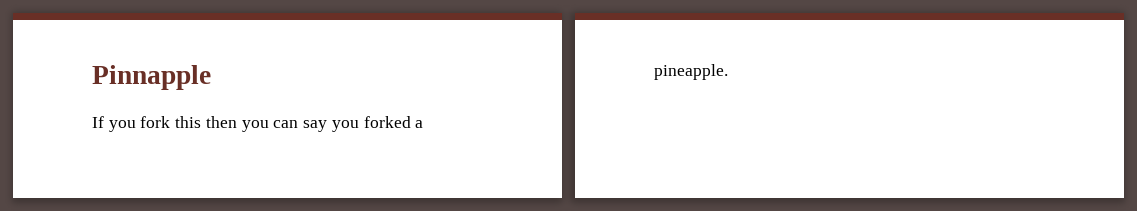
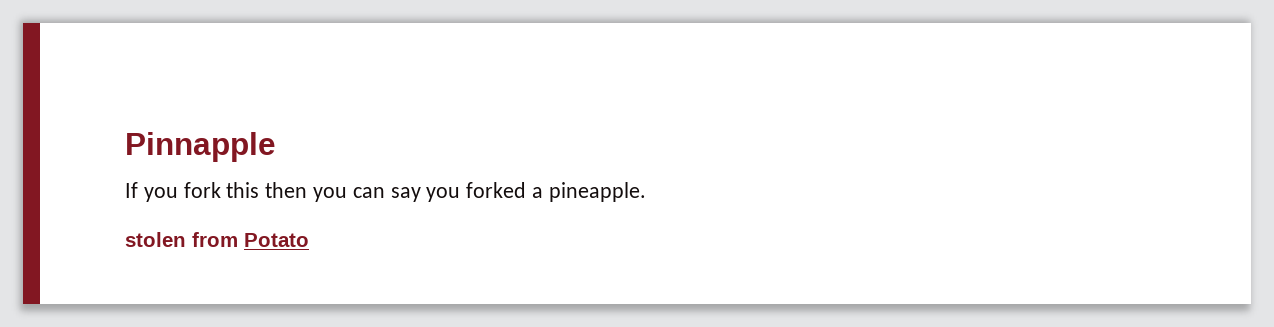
+ stolen from Potato

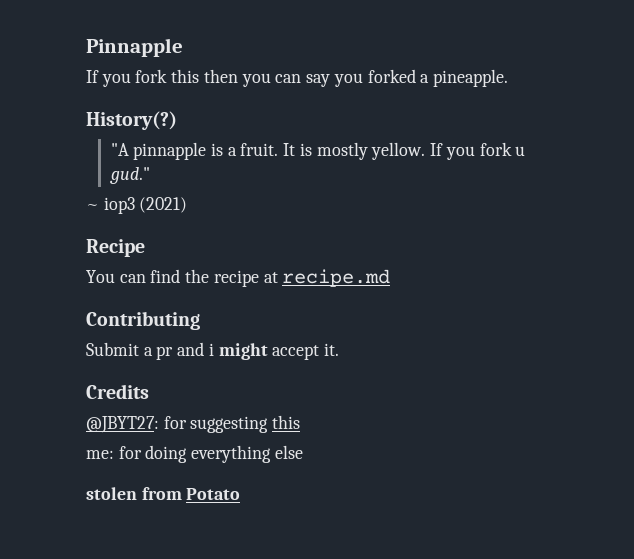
+ History(?)
+ "A pinnapple is a fruit. It is mostly yellow. If you fork u gud."
+ ~ iop3 (2021)
+ Recipe
+ You can find the recipe at recipe.md
+ Contributing
+ Submit a pr and i might accept it.
+ Credits
+ @JBYT27: for suggesting this
+ me: for doing everything else

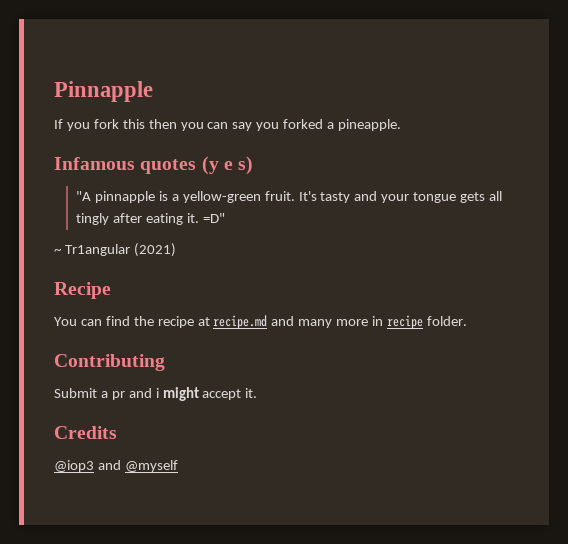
- History(?)
+ Infamous quotes (y e s)
- "A pinnapple is a fruit. It is mostly yellow. If you fork u gud."
+ "A pinnapple is a yellow-green fruit. It's tasty and your tongue gets all tingly after eating it. =D"
- ~ iop3 (2021)
+ ~ Tr1angular (2021)
- You can find the recipe at recipe.md
+ You can find the recipe at recipe.md and many more in recipe folder.
- @JBYT27: for suggesting this
- me: for doing everything else
- stolen from Potato
+ @iop3 and @myself

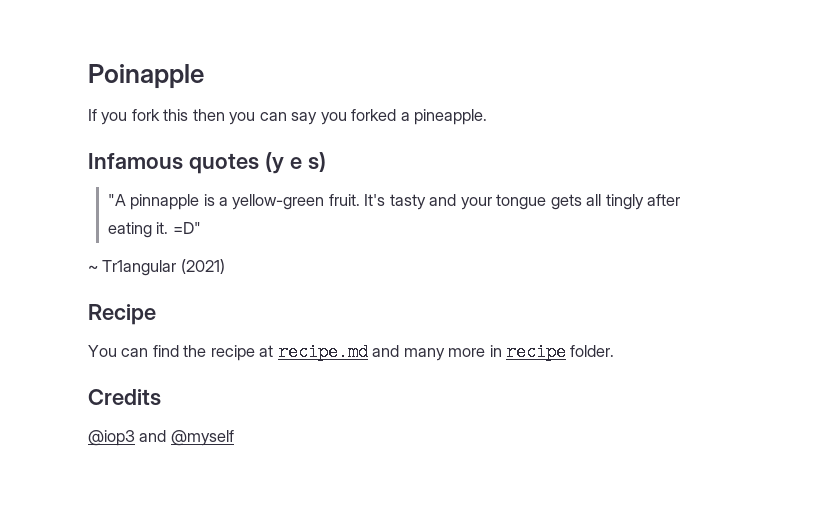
- Pinnapple
+ Poinapple
- Contributing
- Submit a pr and i might accept it.

